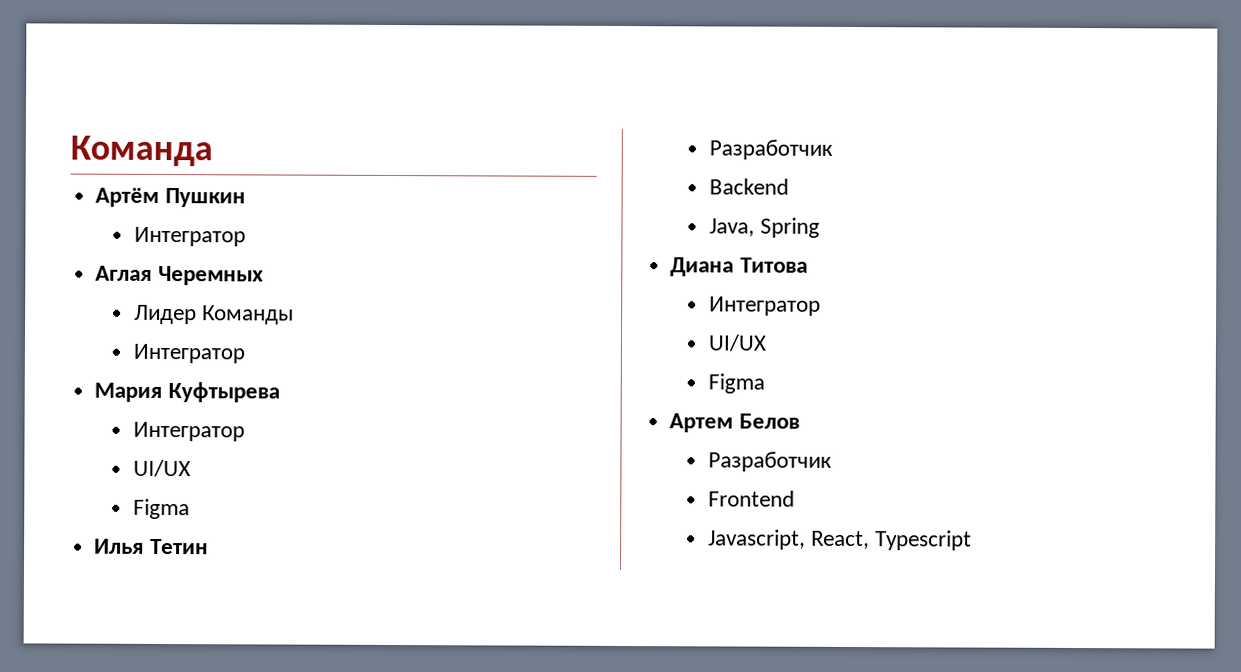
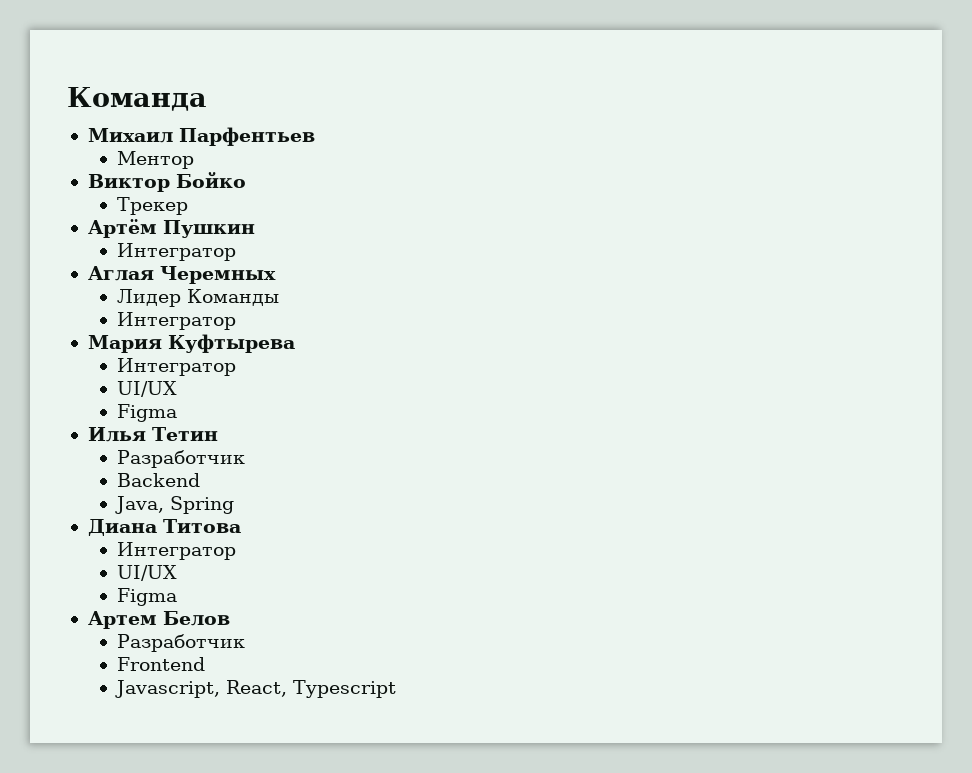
+ Михаил Парфентьев
+ Ментор
+ Виктор Бойко
+ Трекер

